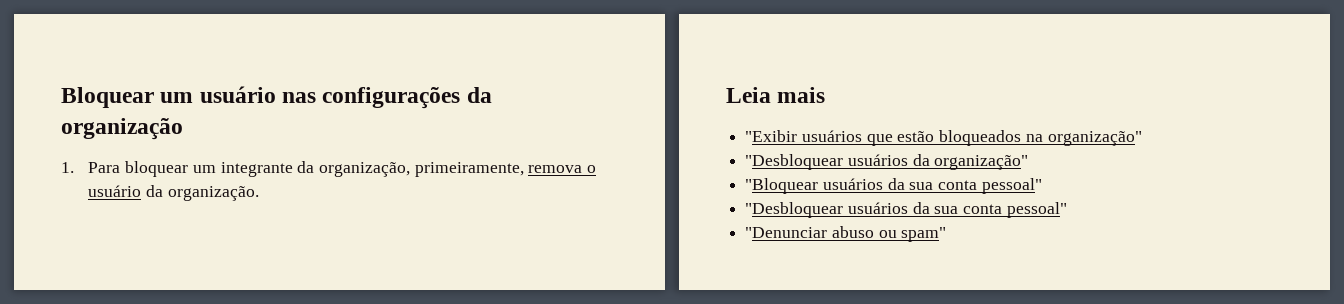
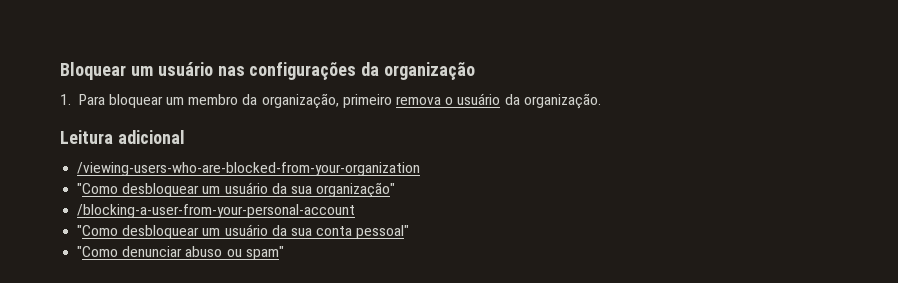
- 1. Para bloquear um integrante da organização, primeiramente, remova o usuário da organização.
+ 1. Para bloquear um membro da organização, primeiro remova o usuário da organização.
- Leia mais
- "Exibir usuários que estão bloqueados na organização"
- "Desbloquear usuários da organização"
- "Bloquear usuários da sua conta pessoal"
- "Desbloquear usuários da sua conta pessoal"
- "Denunciar abuso ou spam"
+ Leitura adicional
+ /viewing-users-who-are-blocked-from-your-organization
+ "Como desbloquear um usuário da sua organização"
+ /blocking-a-user-from-your-personal-account
+ "Como desbloquear um usuário da sua conta pessoal"
+ "Como denunciar abuso ou spam"

